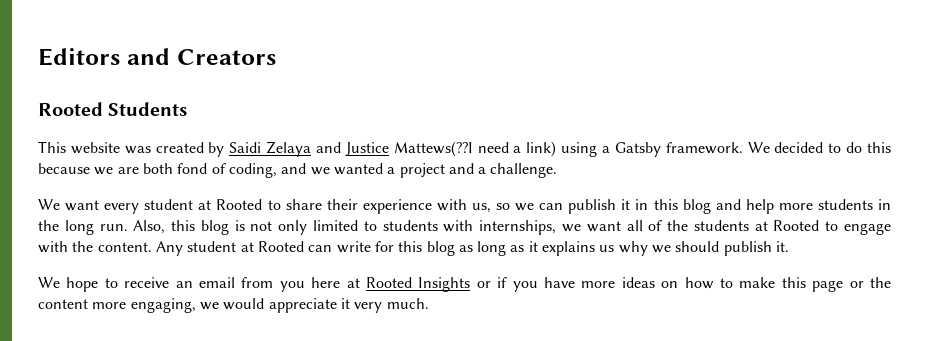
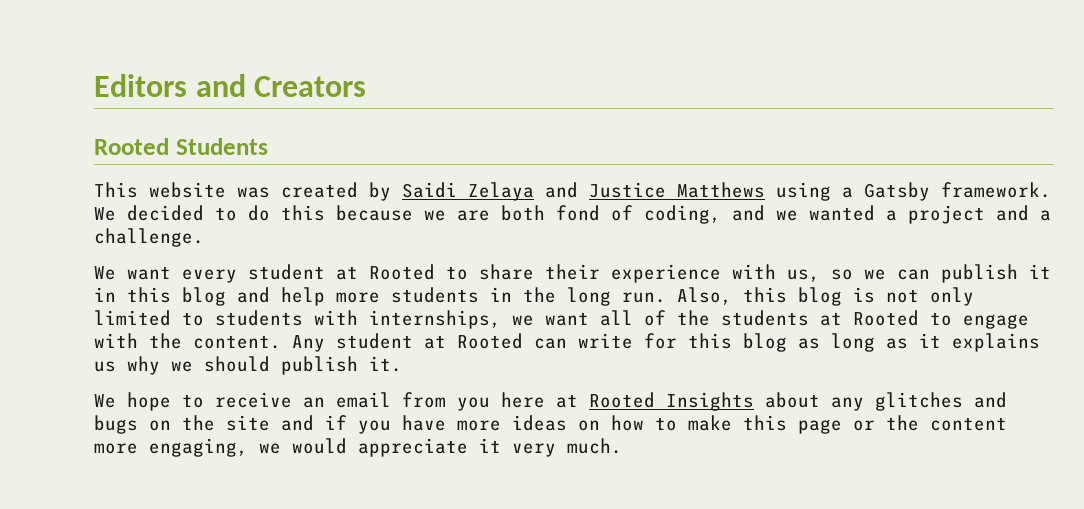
- This website was created by Saidi Zelaya and Justice Mattews(??I need a link) using a Gatsby framework.
+ This website was created by Saidi Zelaya and Justice Matthews using a Gatsby framework.
- We hope to receive an email from you here at Rooted Insights or if you have more ideas on how to make this page or the content more engaging, we would appreciate it very much.
+ We hope to receive an email from you here at Rooted Insights about any glitches and bugs on the site and if you have more ideas on how to make this page or the content more engaging, we would appreciate it very much.

